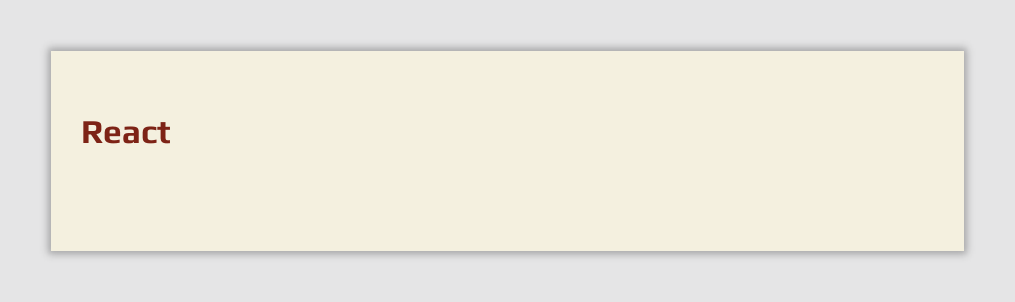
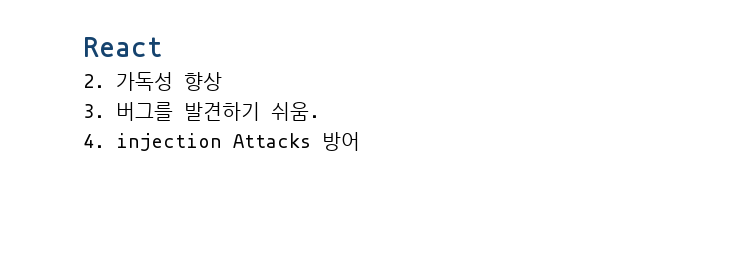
+ 2. 가독성 향상
+ 3. 버그를 발견하기 쉬움.
+ 4. injection Attacks 방어

